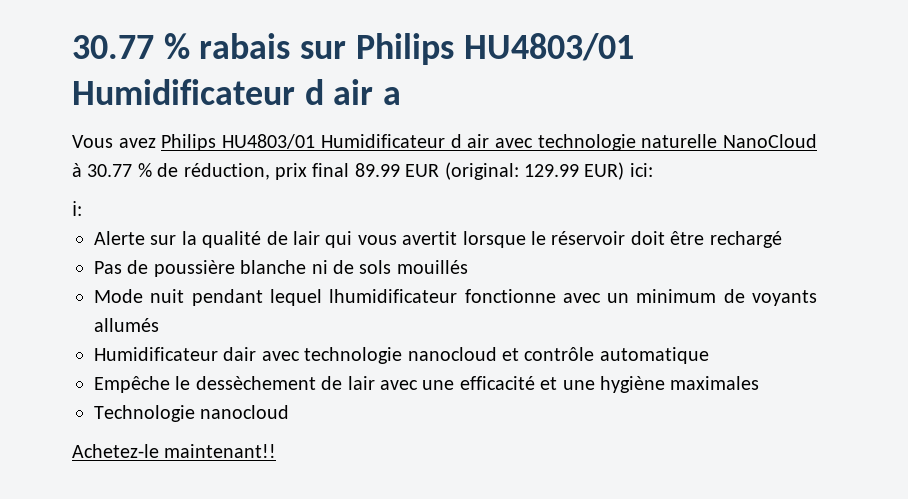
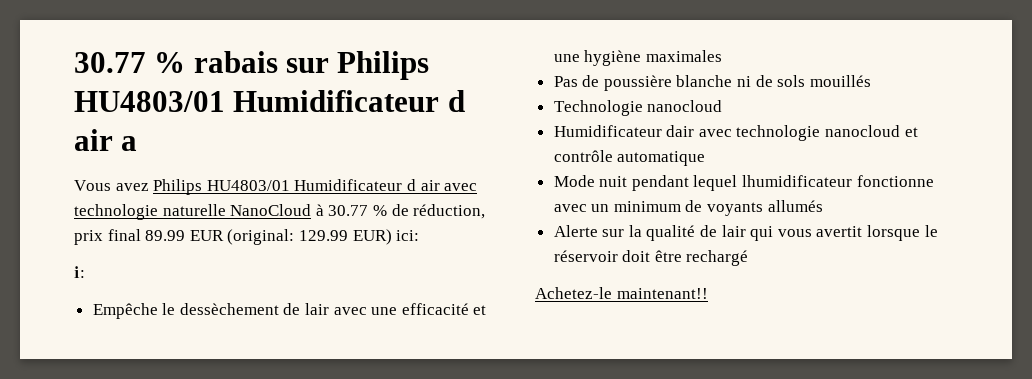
+ Empêche le dessèchement de lair avec une efficacité et une hygiène maximales
+ Pas de poussière blanche ni de sols mouillés
+ Technologie nanocloud
+ Humidificateur dair avec technologie nanocloud et contrôle automatique
+ Mode nuit pendant lequel lhumidificateur fonctionne avec un minimum de voyants allumés
- Pas de poussière blanche ni de sols mouillés
- Mode nuit pendant lequel lhumidificateur fonctionne avec un minimum de voyants allumés
- Humidificateur dair avec technologie nanocloud et contrôle automatique
- Empêche le dessèchement de lair avec une efficacité et une hygiène maximales
- Technologie nanocloud

